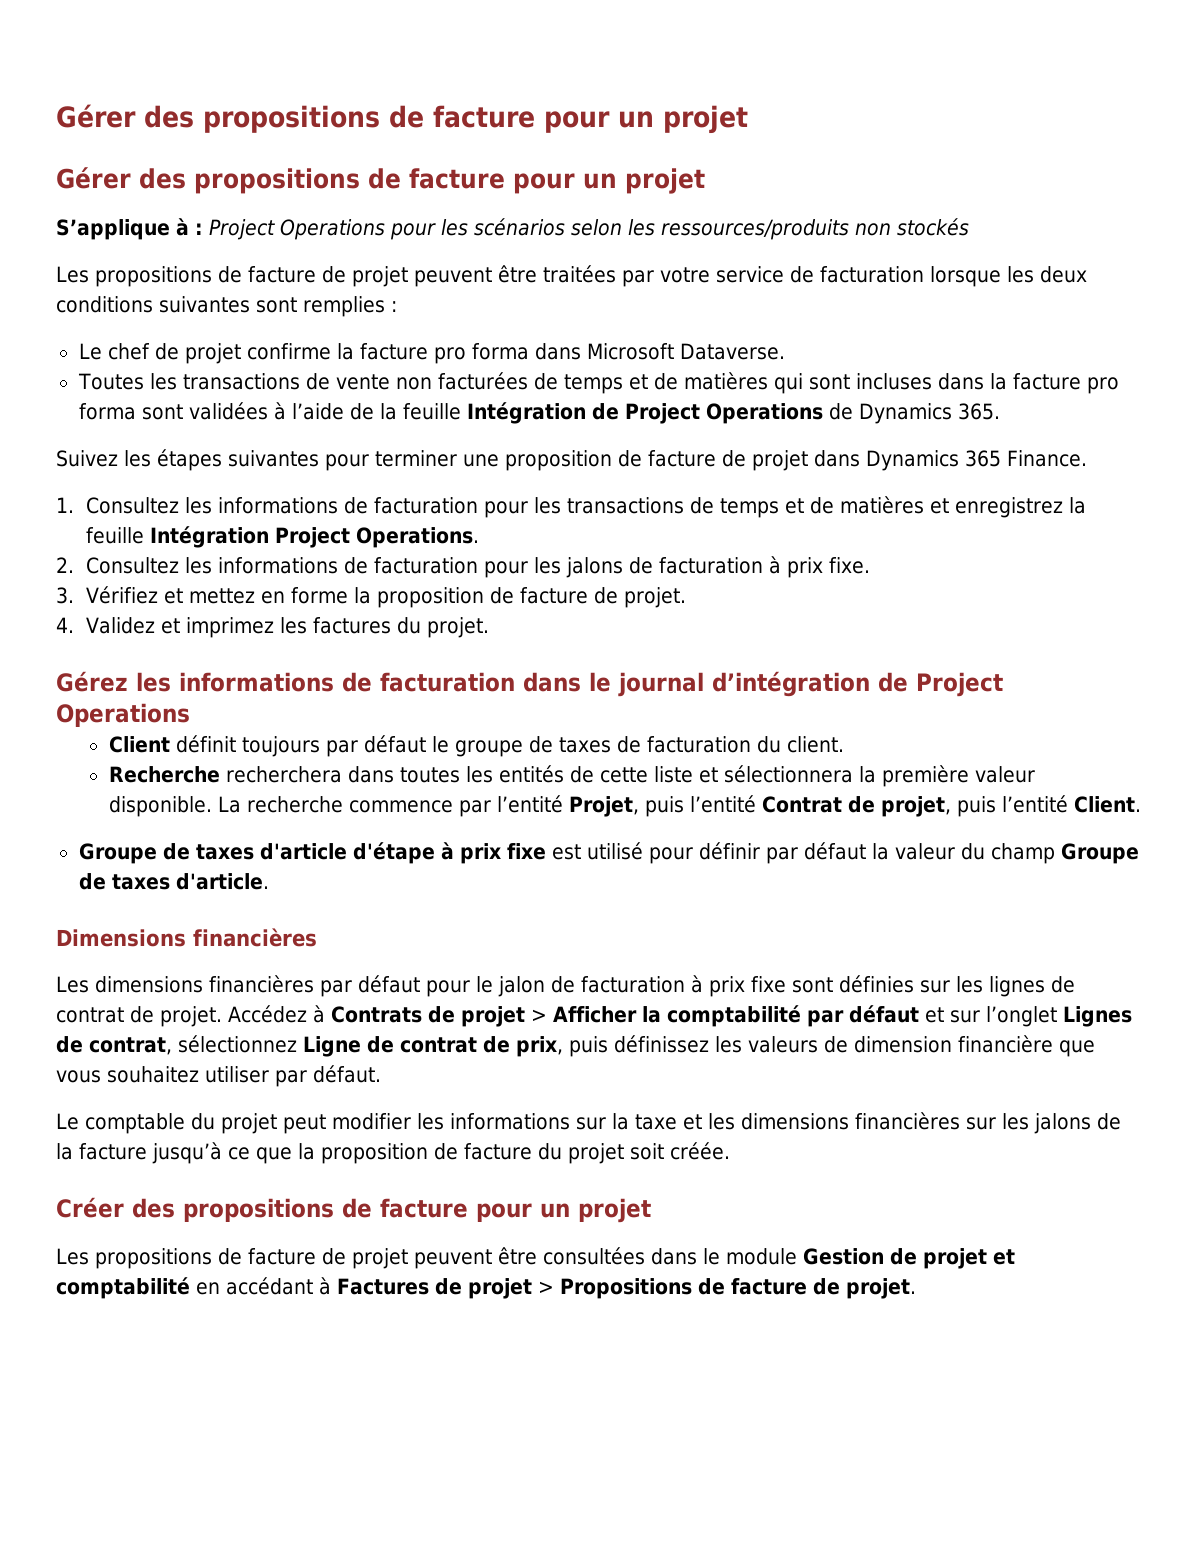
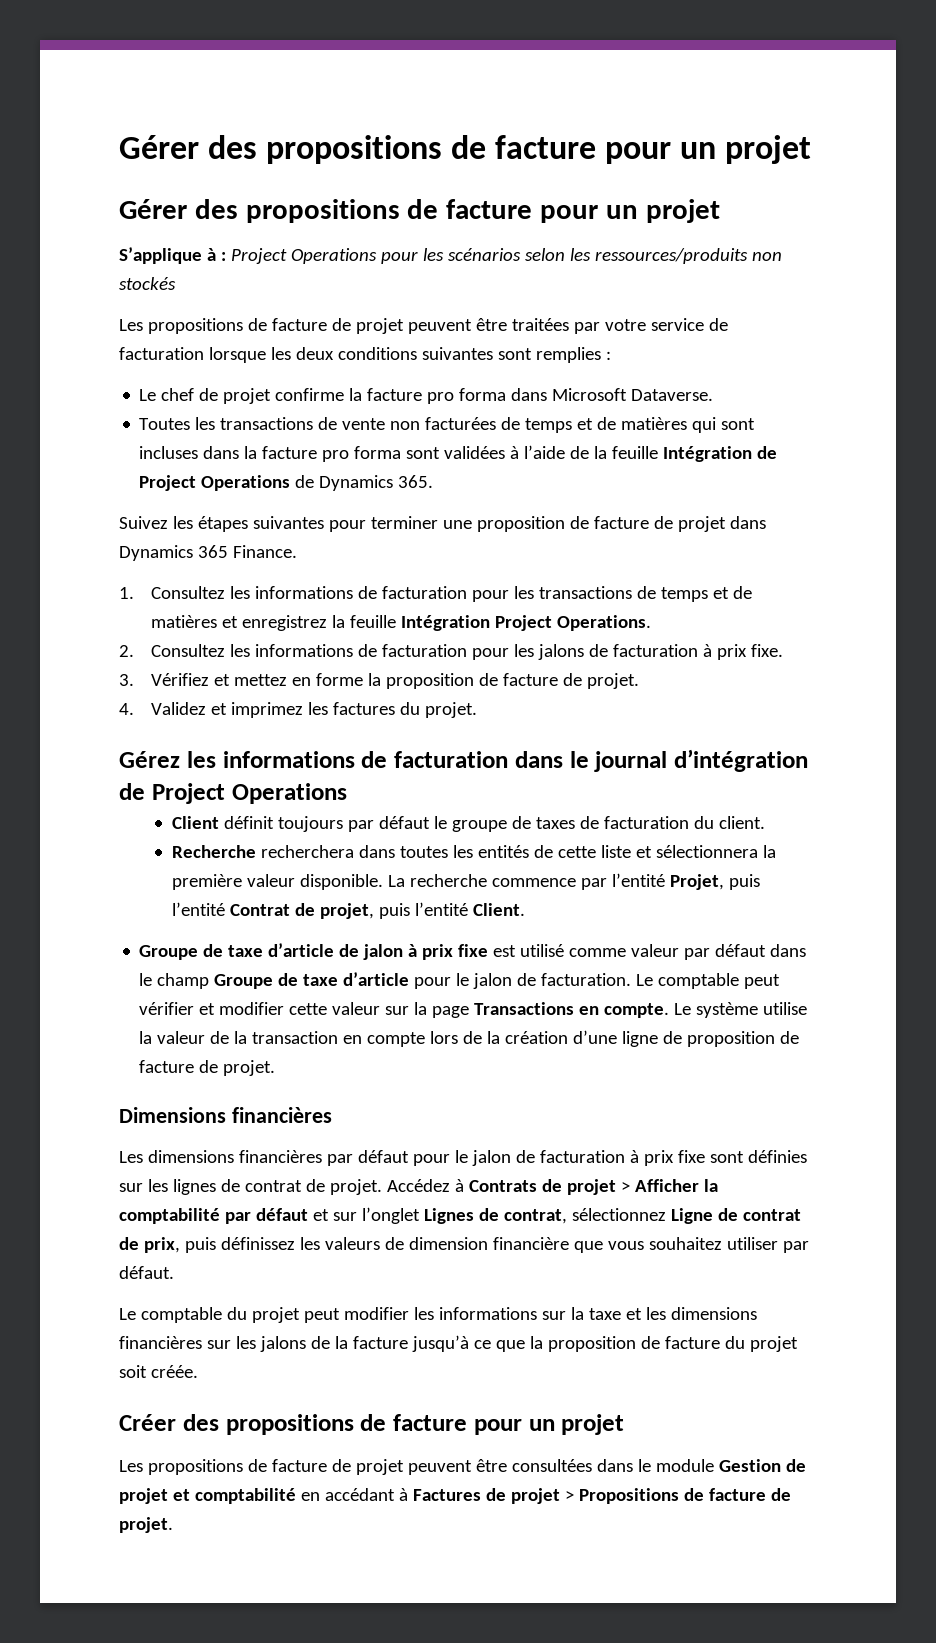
- Groupe de taxes d'article d'étape à prix fixe est utilisé pour définir par défaut la valeur du champ Groupe de taxes d'article.
+ Groupe de taxe d’article de jalon à prix fixe est utilisé comme valeur par défaut dans le champ Groupe de taxe d’article pour le jalon de facturation. Le comptable peut vérifier et modifier cette valeur sur la page Transactions en compte. Le système utilise la valeur de la transaction en compte lors de la création d’une ligne de proposition de facture de projet.

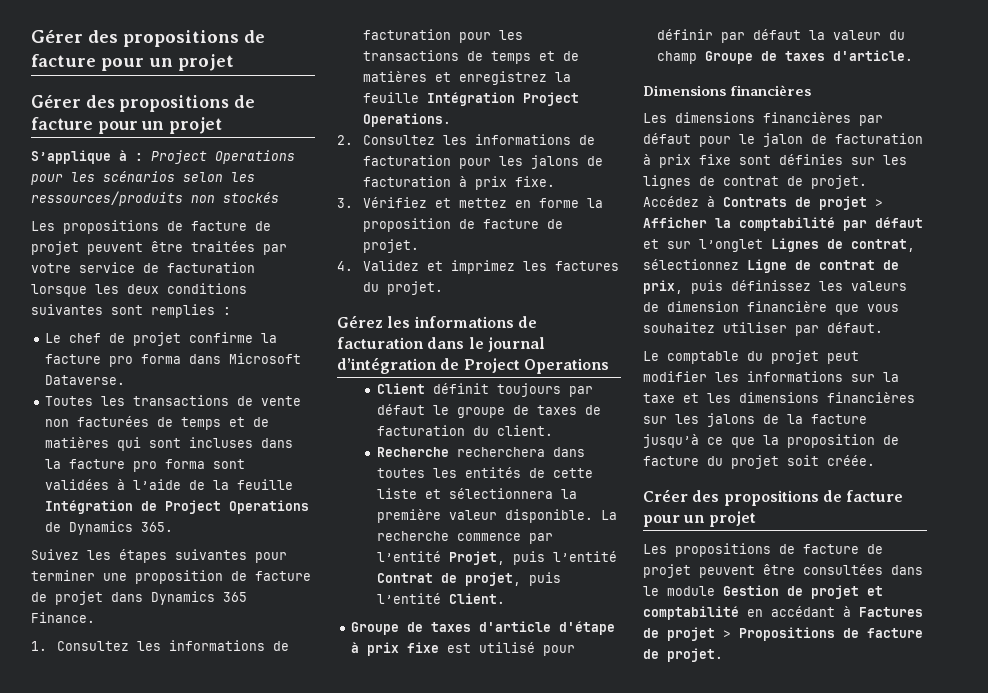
- Groupe de taxe d’article de jalon à prix fixe est utilisé comme valeur par défaut dans le champ Groupe de taxe d’article pour le jalon de facturation. Le comptable peut vérifier et modifier cette valeur sur la page Transactions en compte. Le système utilise la valeur de la transaction en compte lors de la création d’une ligne de proposition de facture de projet.
+ Groupe de taxes d'article d'étape à prix fixe est utilisé pour définir par défaut la valeur du champ Groupe de taxes d'article.

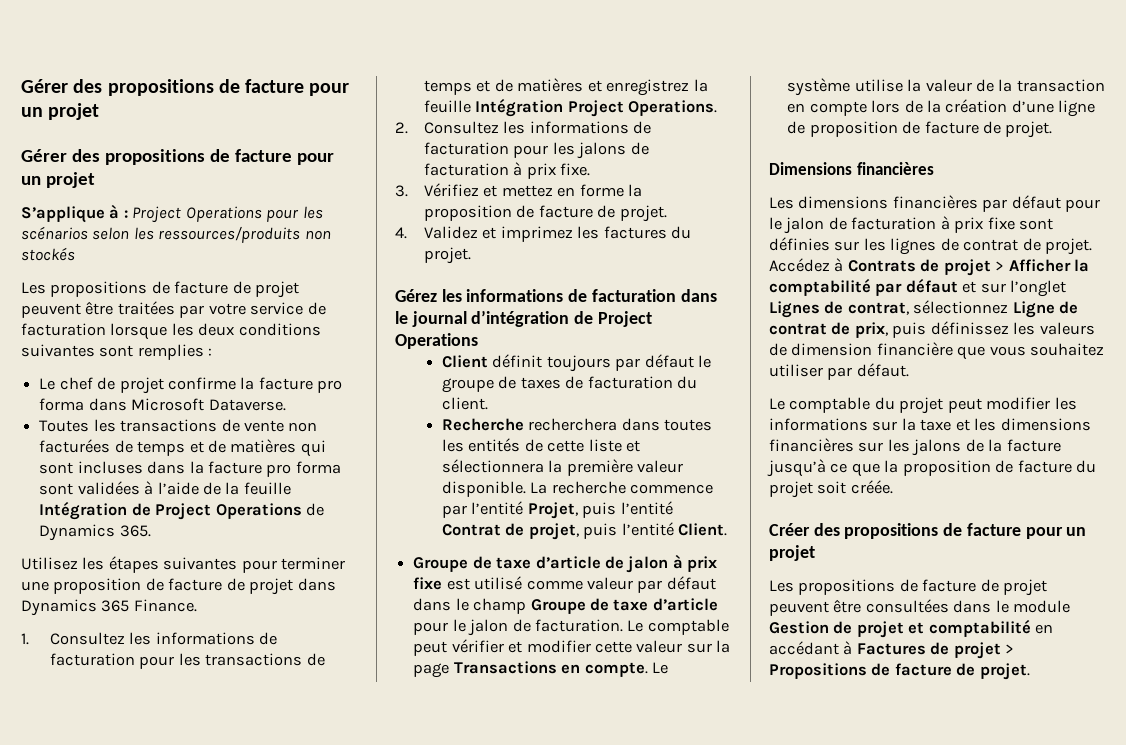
- Suivez les étapes suivantes pour terminer une proposition de facture de projet dans Dynamics 365 Finance.
+ Utilisez les étapes suivantes pour terminer une proposition de facture de projet dans Dynamics 365 Finance.
- Groupe de taxes d'article d'étape à prix fixe est utilisé pour définir par défaut la valeur du champ Groupe de taxes d'article.
+ Groupe de taxe d’article de jalon à prix fixe est utilisé comme valeur par défaut dans le champ Groupe de taxe d’article pour le jalon de facturation. Le comptable peut vérifier et modifier cette valeur sur la page Transactions en compte. Le système utilise la valeur de la transaction en compte lors de la création d’une ligne de proposition de facture de projet.

